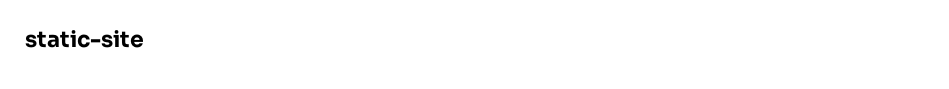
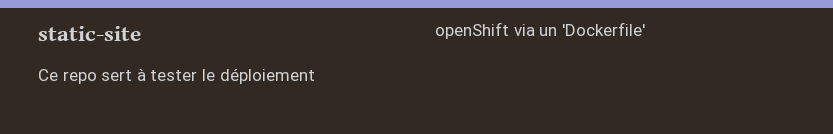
+ Ce repo sert à tester le déploiement openShift via un 'Dockerfile'

